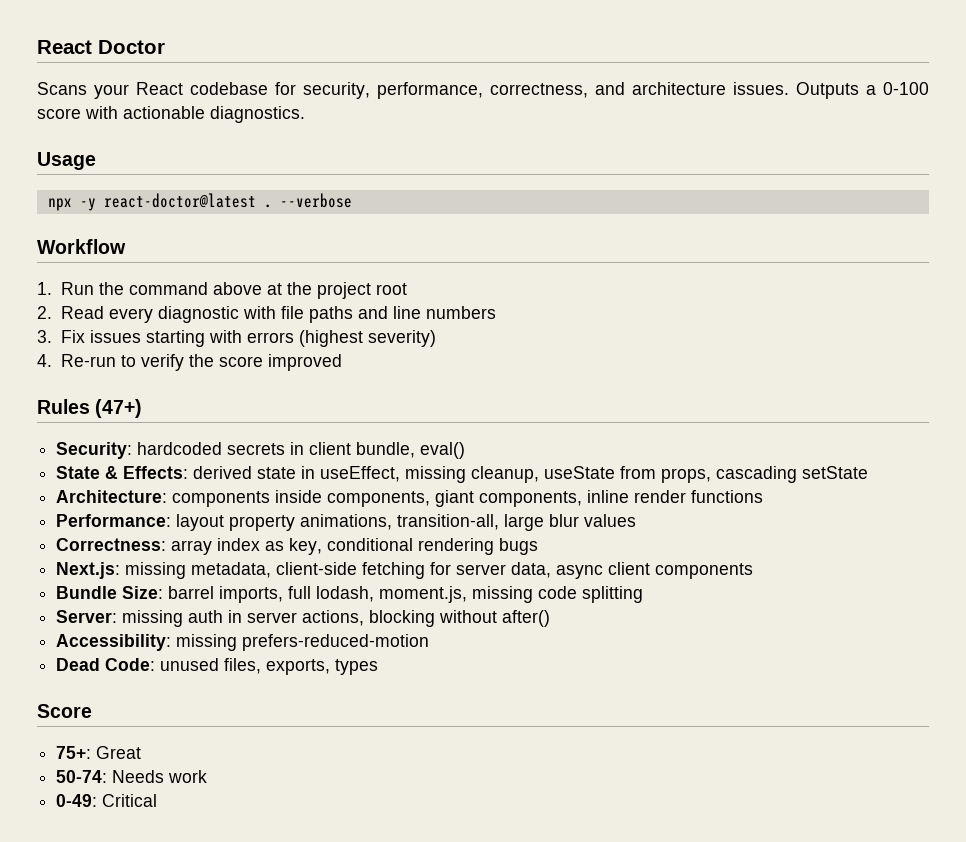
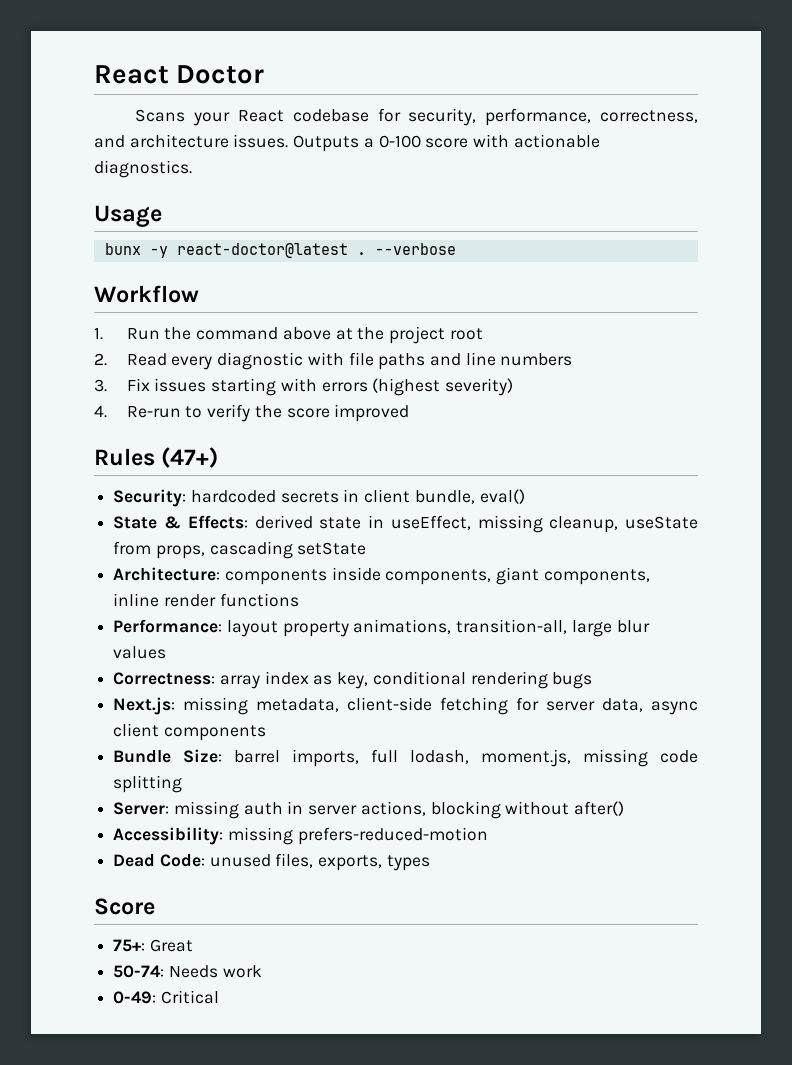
- npx -y react-doctor@latest .
+ bunx -y react-doctor@latest .

